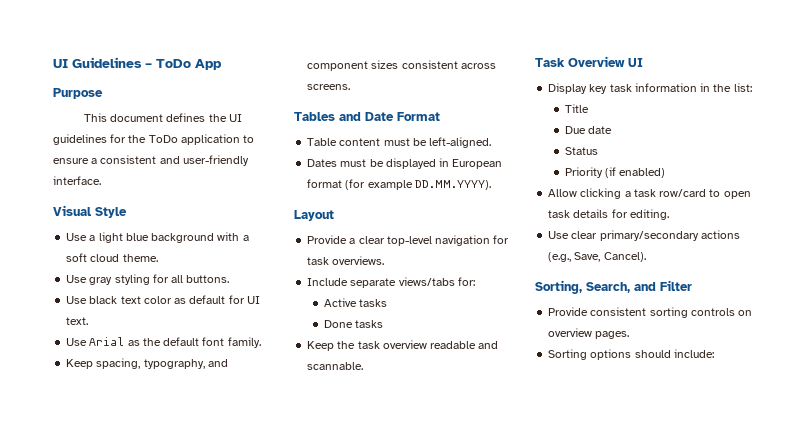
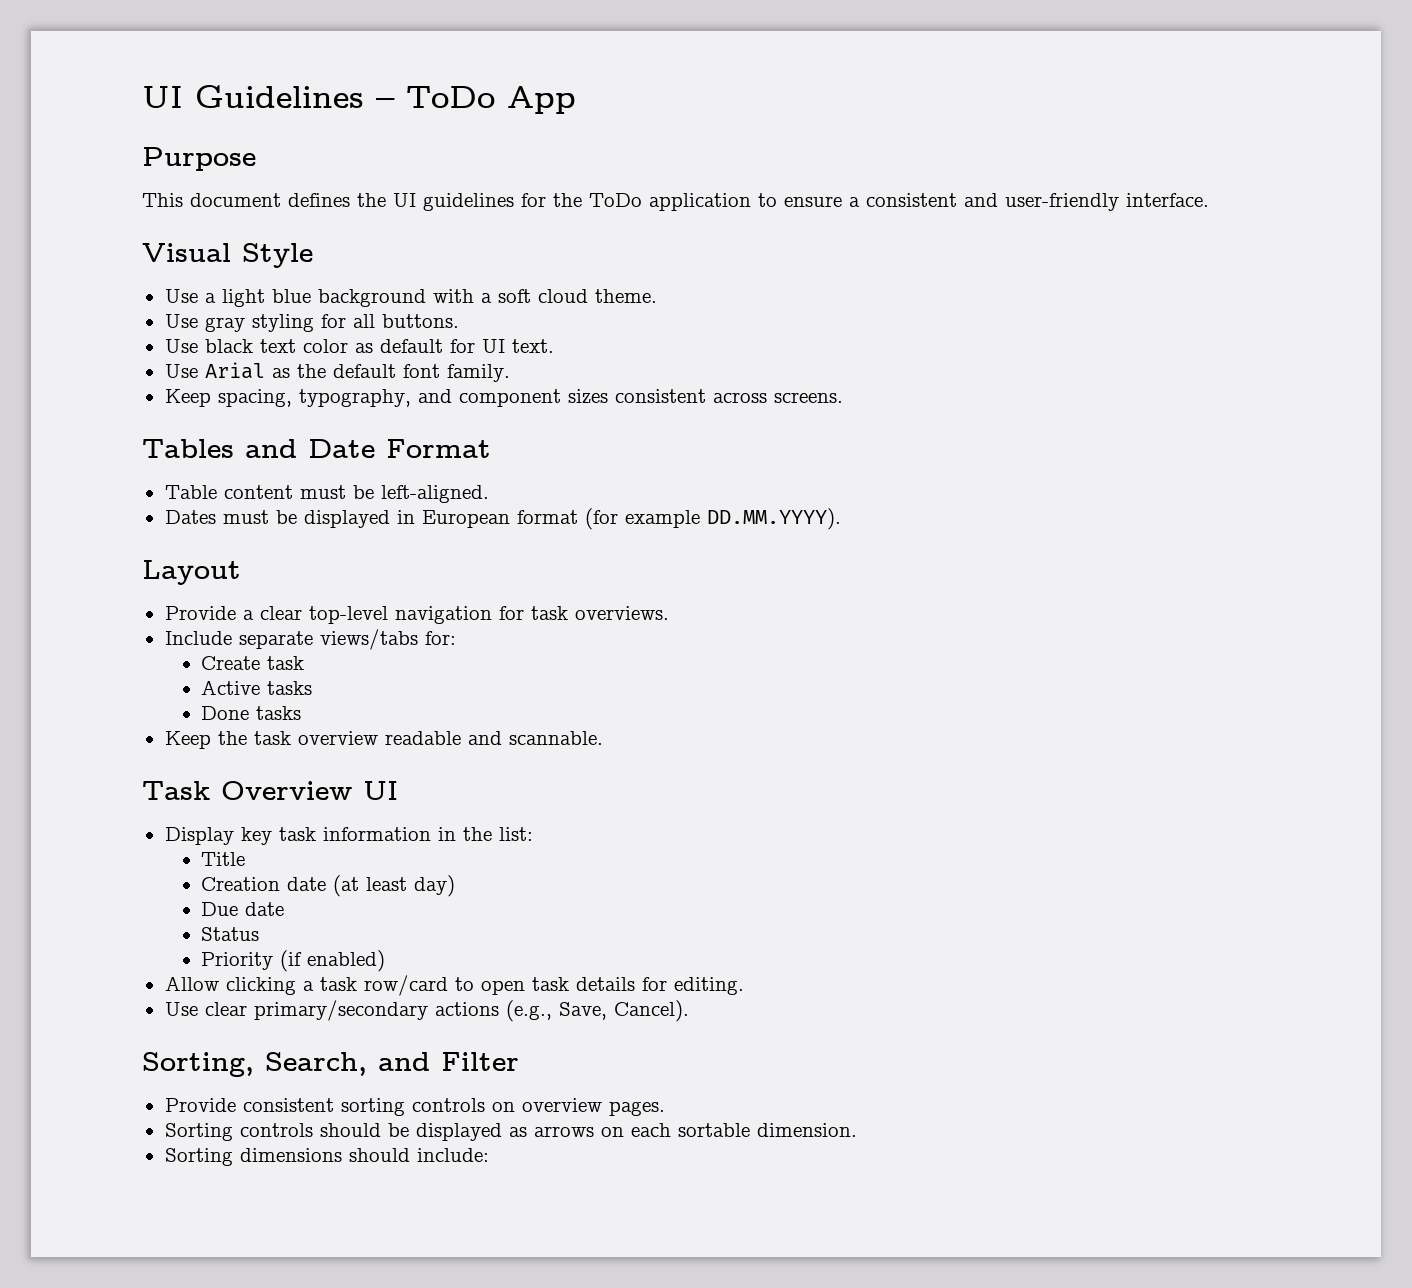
+ Create task
+ Creation date (at least day)
- Sorting options should include:
+ Sorting controls should be displayed as arrows on each sortable dimension.
+ Sorting dimensions should include:

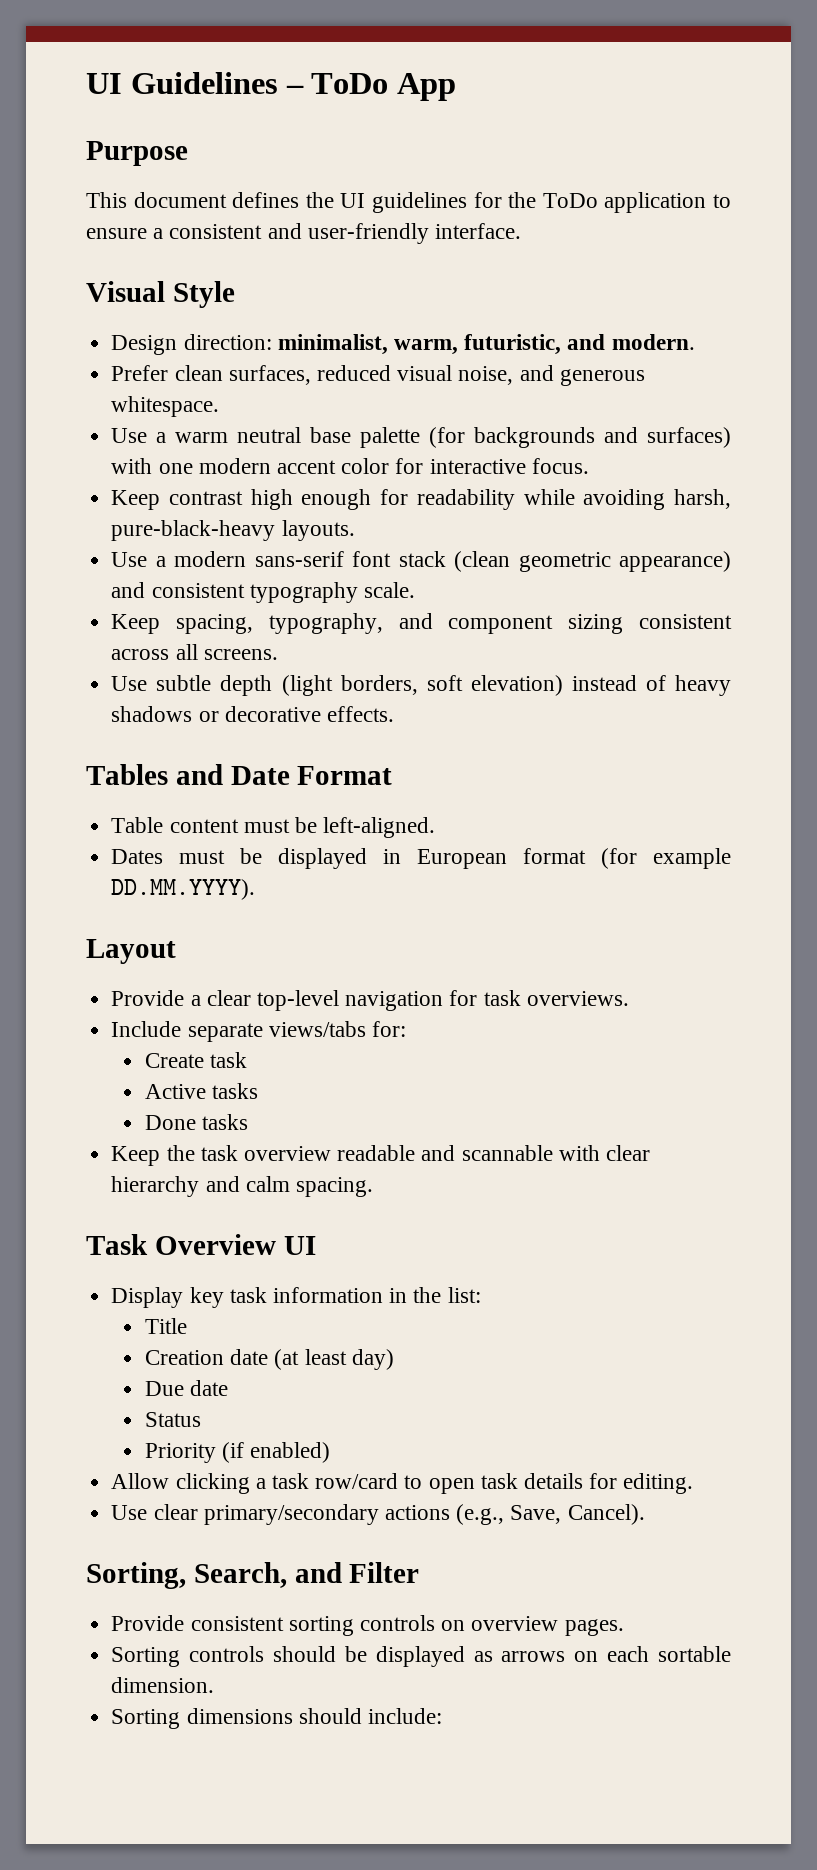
- Use a light blue background with a soft cloud theme.
- Use gray styling for all buttons.
- Use black text color as default for UI text.
- Use Arial as the default font family.
+ Design direction: minimalist, warm, futuristic, and modern.
+ Prefer clean surfaces, reduced visual noise, and generous whitespace.
+ Use a warm neutral base palette (for backgrounds and surfaces) with one modern accent color for interactive focus.
+ Keep contrast high enough for readability while avoiding harsh, pure-black-heavy layouts.
+ Use a modern sans-serif font stack (clean geometric appearance) and consistent typography scale.
- Keep spacing, typography, and component sizes consistent across screens.
+ Keep spacing, typography, and component sizing consistent across all screens.
+ Use subtle depth (light borders, soft elevation) instead of heavy shadows or decorative effects.
- Keep the task overview readable and scannable.
+ Keep the task overview readable and scannable with clear hierarchy and calm spacing.

